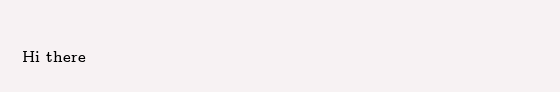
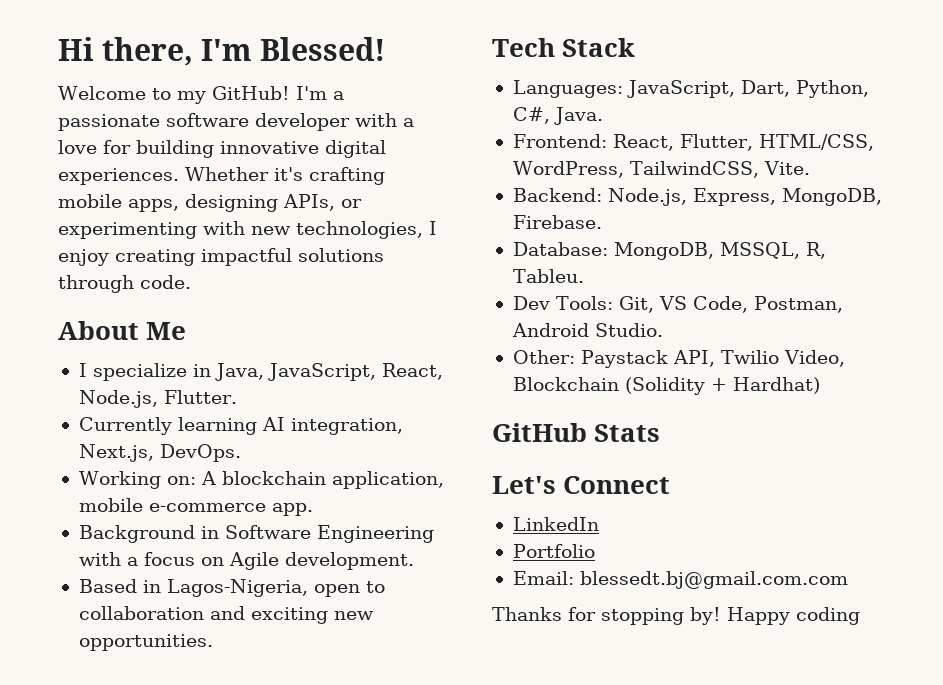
- Hi there
+ Hi there, I'm Blessed!
+ Welcome to my GitHub! I'm a passionate software developer with a love for building innovative digital experiences. Whether it's crafting mobile apps, designing APIs, or experimenting with new technologies, I enjoy creating impactful solutions through code.
+ About Me
+ I specialize in Java, JavaScript, React, Node.js, Flutter.
+ Currently learning AI integration, Next.js, DevOps.
+ Working on: A blockchain application, mobile e-commerce app.
+ Background in Software Engineering with a focus on Agile development.
+ Based in Lagos-Nigeria, open to collaboration and exciting new opportunities.
+ Tech Stack
+ Languages: JavaScript, Dart, Python, C#, Java.
+ Frontend: React, Flutter, HTML/CSS, WordPress, TailwindCSS, Vite.
+ Backend: Node.js, Express, MongoDB, Firebase.
+ Database: MongoDB, MSSQL, R, Tableu.
+ Dev Tools: Git, VS Code, Postman, Android Studio.
+ Other: Paystack API, Twilio Video, Blockchain (Solidity + Hardhat)
+ GitHub Stats
+ Let's Connect
+ LinkedIn
+ Portfolio
+ Email: blessedt.bj@gmail.com.com
+ Thanks for stopping by! Happy coding

